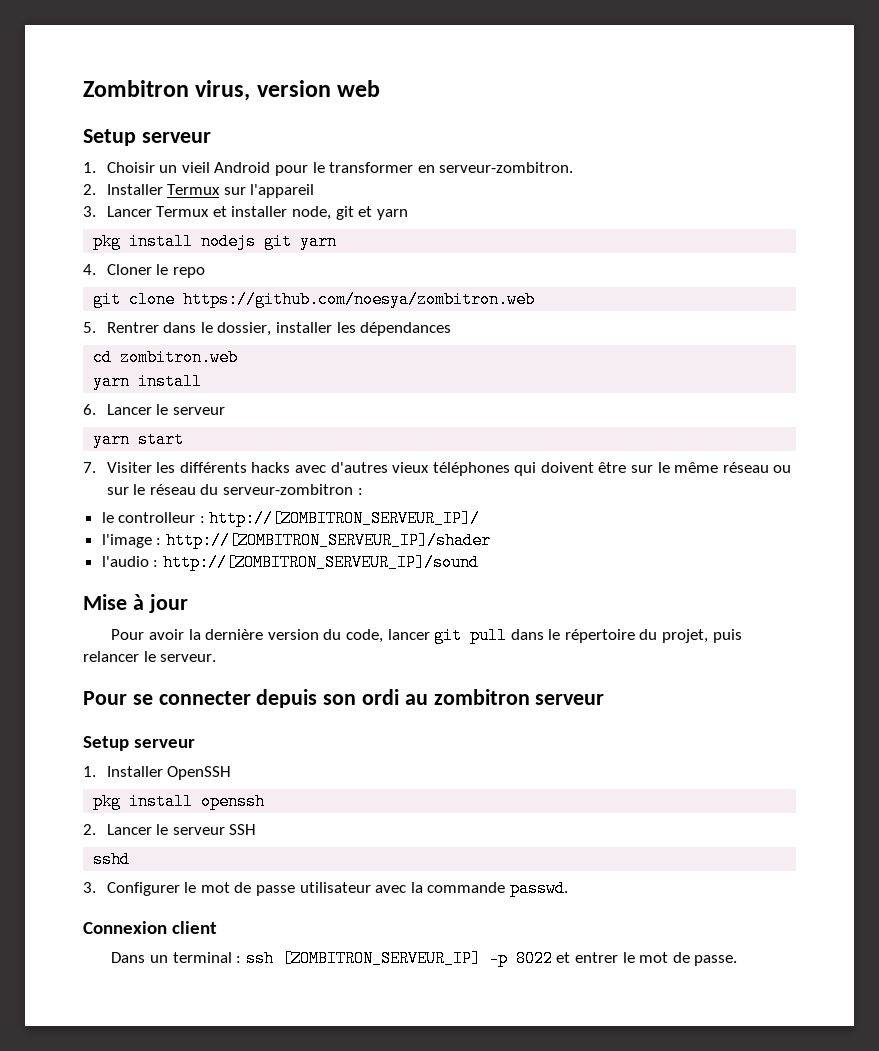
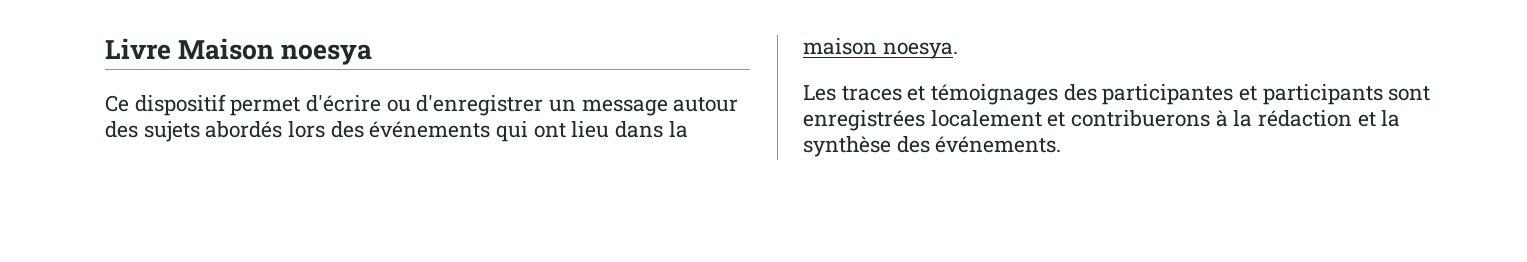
- Zombitron virus, version web
- Setup serveur
- 1. Choisir un vieil Android pour le transformer en serveur-zombitron.
- 2. Installer Termux sur l'appareil
- 3. Lancer Termux et installer node, git et yarn
- pkg install nodejs git yarn
- 4. Cloner le repo
- git clone https://github.com/noesya/zombitron.web
- 5. Rentrer dans le dossier, installer les dépendances
- cd zombitron.web
- yarn install
- 6. Lancer le serveur
- yarn start
- 7. Visiter les différents hacks avec d'autres vieux téléphones qui doivent être sur le même réseau ou sur le réseau du serveur-zombitron :
- le controlleur : http://[ZOMBITRON_SERVEUR_IP]/
- l'image : http://[ZOMBITRON_SERVEUR_IP]/shader
- l'audio : http://[ZOMBITRON_SERVEUR_IP]/sound
- Mise à jour
- Pour avoir la dernière version du code, lancer git pull dans le répertoire du projet, puis relancer le serveur.
- Pour se connecter depuis son ordi au zombitron serveur
- Setup serveur
- 1. Installer OpenSSH
- pkg install openssh
- 2. Lancer le serveur SSH
- sshd
- 3. Configurer le mot de passe utilisateur avec la commande passwd.
- Connexion client
- Dans un terminal : ssh [ZOMBITRON_SERVEUR_IP] -p 8022 et entrer le mot de passe.
+ Livre Maison noesya
+ Ce dispositif permet d'écrire ou d'enregistrer un message autour des sujets abordés lors des événements qui ont lieu dans la maison noesya.
+ Les traces et témoignages des participantes et participants sont enregistrées localement et contribuerons à la rédaction et la synthèse des événements.

